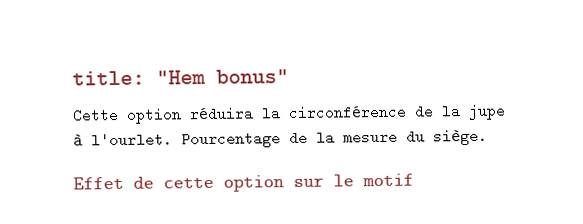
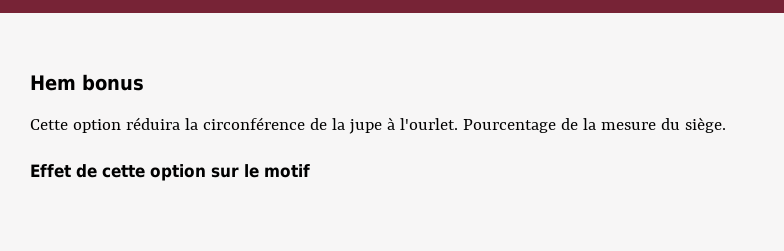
- title: "Hem bonus"
+ Hem bonus

